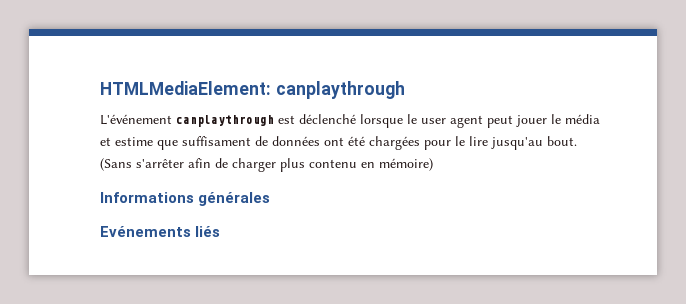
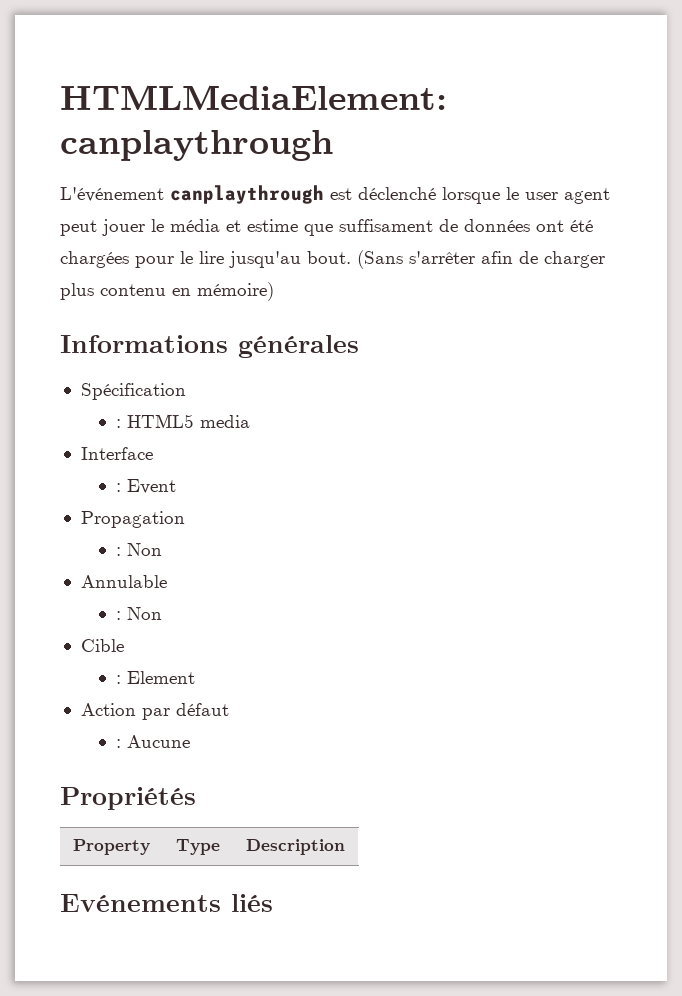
+ Spécification
+ : HTML5 media
+ Interface
+ : Event
+ Propagation
+ : Non
+ Annulable
+ : Non
+ Cible
+ : Element
+ Action par défaut
+ : Aucune
+ Propriétés
+ Property | Type | Description

